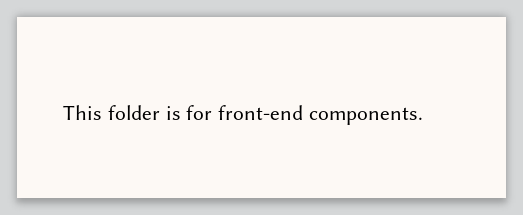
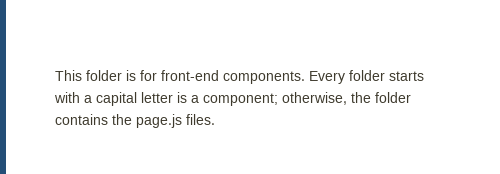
+ Every folder starts with a capital letter is a component; otherwise, the folder contains the page.js files.

